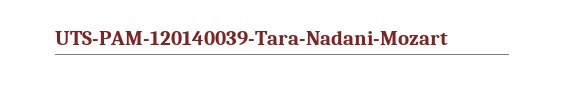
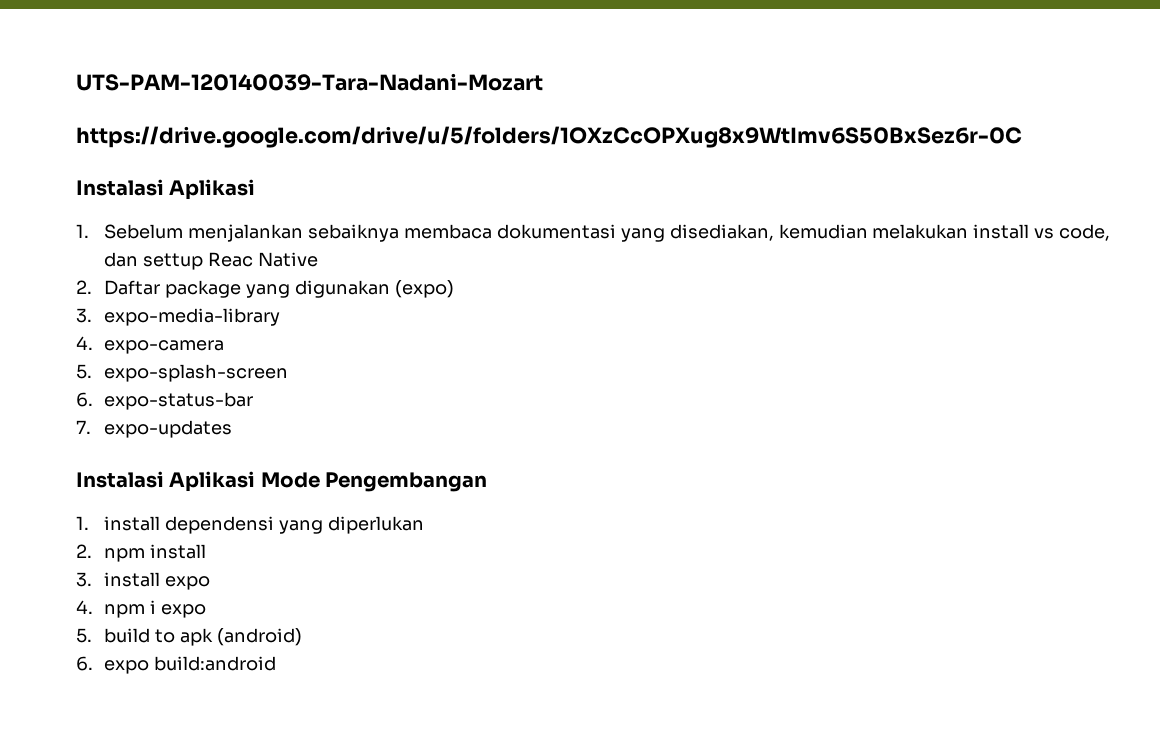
+ https://drive.google.com/drive/u/5/folders/1OXzCcOPXug8x9WtImv6S50BxSez6r-0C
+ Instalasi Aplikasi
+ 1. Sebelum menjalankan sebaiknya membaca dokumentasi yang disediakan, kemudian melakukan install vs code, dan settup Reac Native
+ 2. Daftar package yang digunakan (expo)
+ 3. expo-media-library
+ 4. expo-camera
+ 5. expo-splash-screen
+ 6. expo-status-bar
+ 7. expo-updates
+ Instalasi Aplikasi Mode Pengembangan
+ 1. install dependensi yang diperlukan
+ 2. npm install
+ 3. install expo
+ 4. npm i expo
+ 5. build to apk (android)
+ 6. expo build:android

